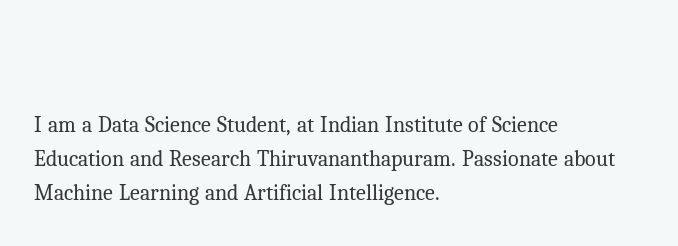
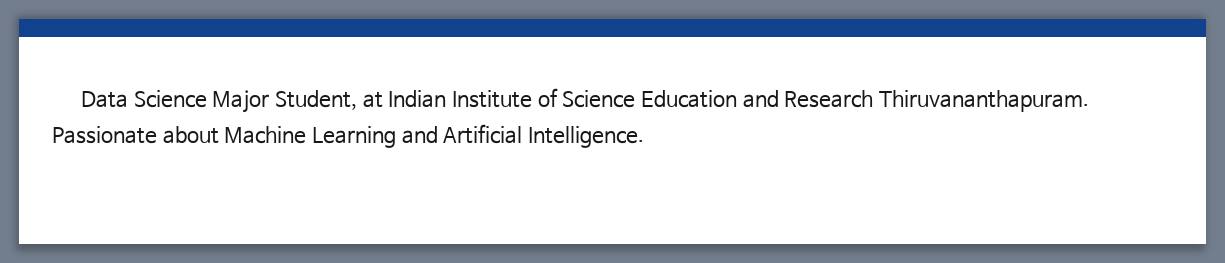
- I am a Data Science Student, at Indian Institute of Science Education and Research Thiruvananthapuram.
+ Data Science Major Student, at Indian Institute of Science Education and Research Thiruvananthapuram.

